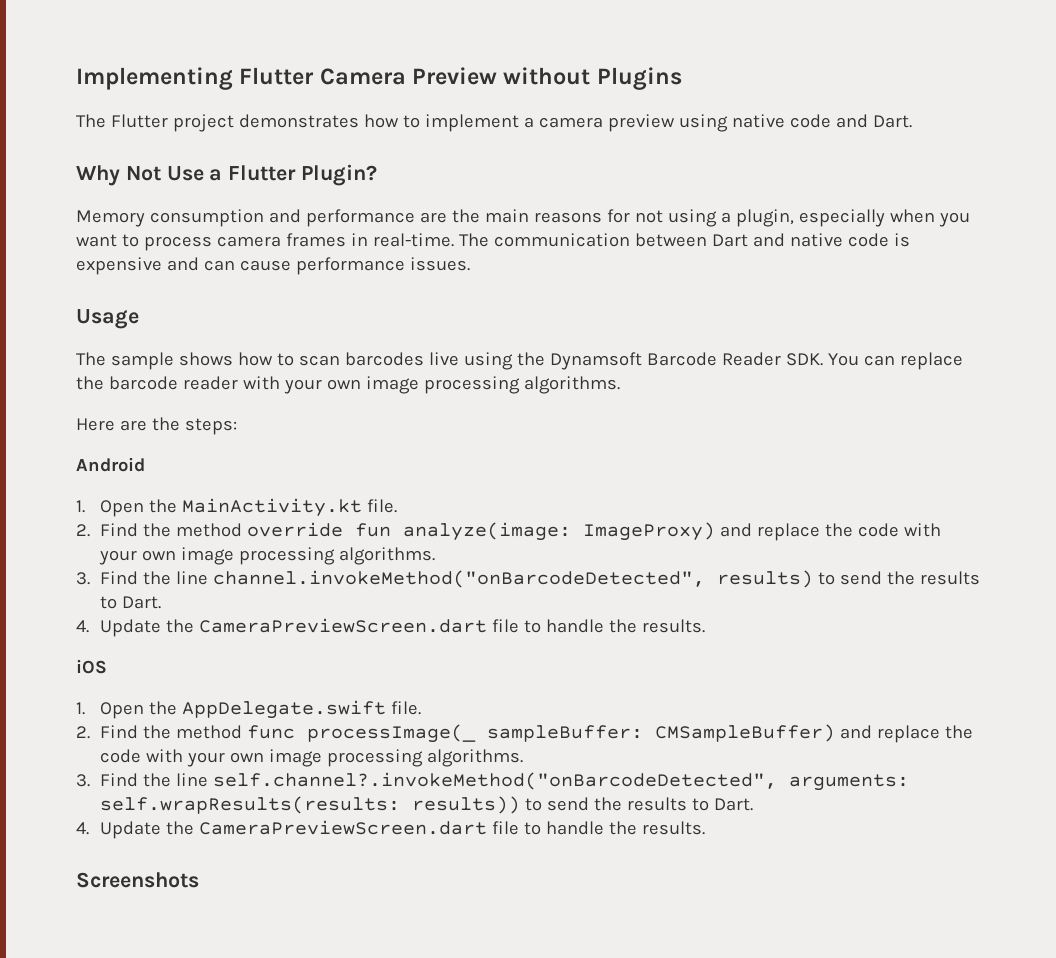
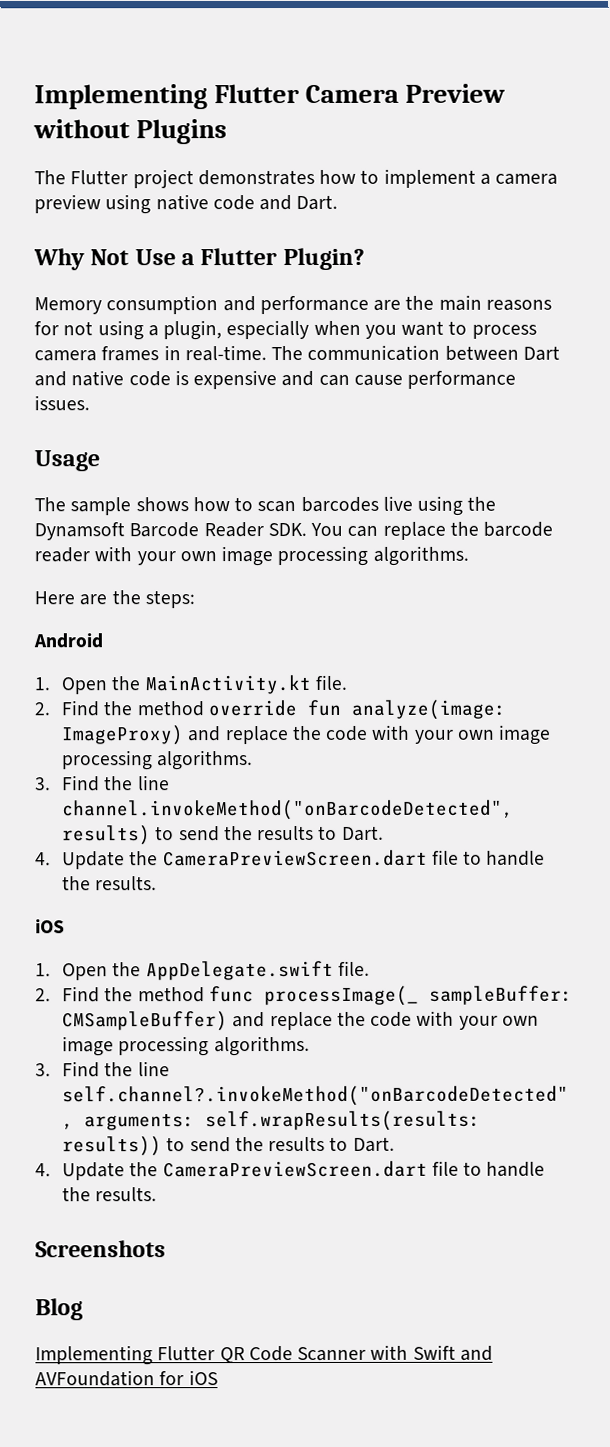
+ Blog
+ Implementing Flutter QR Code Scanner with Swift and AVFoundation for iOS

